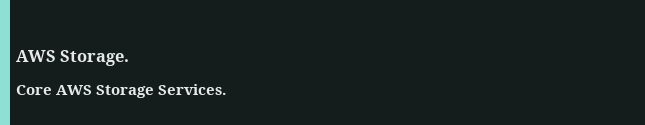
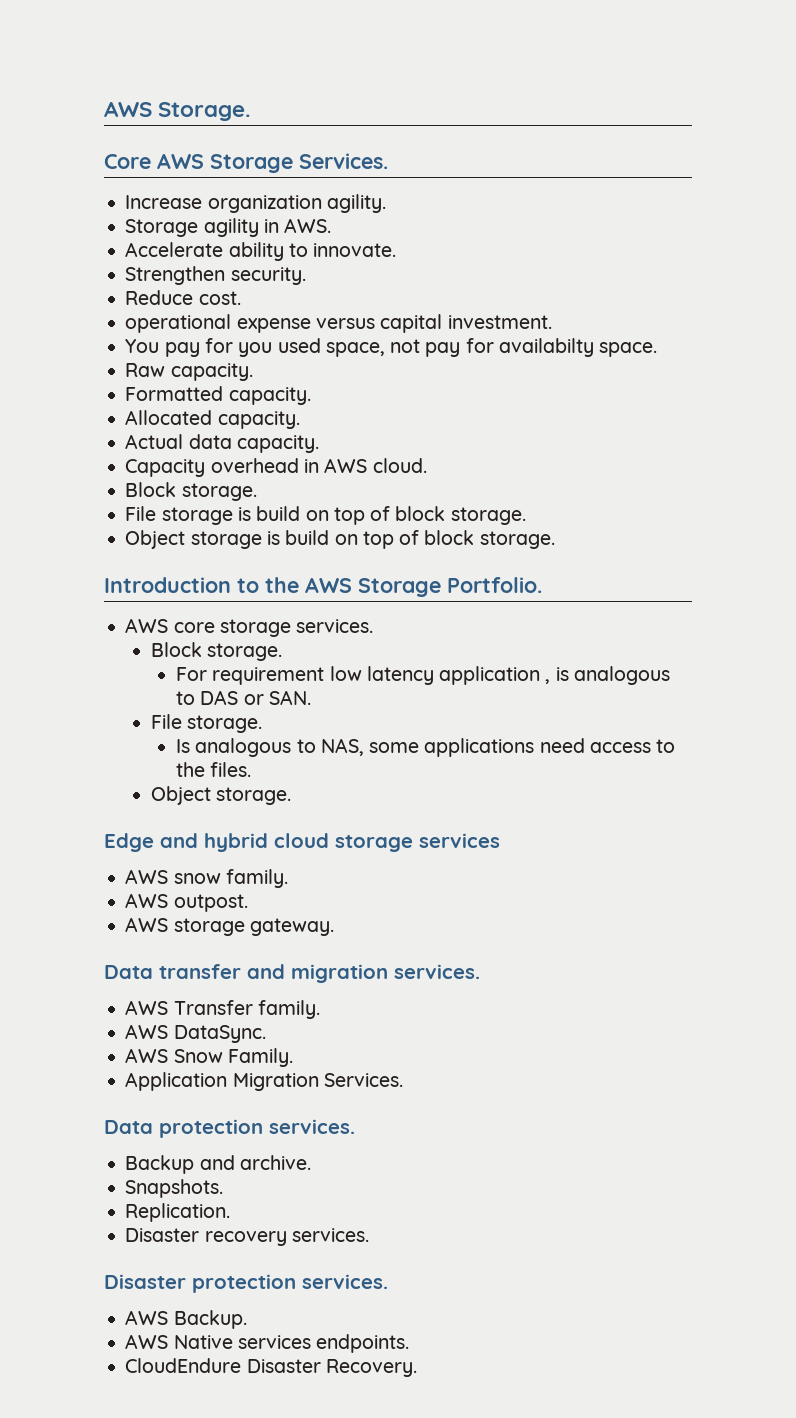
+ Increase organization agility.
+ Storage agility in AWS.
+ Accelerate ability to innovate.
+ Strengthen security.
+ Reduce cost.
+ operational expense versus capital investment.
+ You pay for you used space, not pay for availabilty space.
+ Raw capacity.
+ Formatted capacity.
+ Allocated capacity.
+ Actual data capacity.
+ Capacity overhead in AWS cloud.
+ Block storage.
+ File storage is build on top of block storage.
+ Object storage is build on top of block storage.
+ Introduction to the AWS Storage Portfolio.
+ AWS core storage services.
+ Block storage.
+ For requirement low latency application , is analogous to DAS or SAN.
+ File storage.
+ Is analogous to NAS, some applications need access to the files.
+ Object storage.
+ Edge and hybrid cloud storage services
+ AWS snow family.
+ AWS outpost.
+ AWS storage gateway.
+ Data transfer and migration services.
+ AWS Transfer family.
+ AWS DataSync.
+ AWS Snow Family.
+ Application Migration Services.
+ Data protection services.
+ Backup and archive.
+ Snapshots.
+ Replication.
+ Disaster recovery services.
+ Disaster protection services.
+ AWS Backup.
+ AWS Native services endpoints.
+ CloudEndure Disaster Recovery.

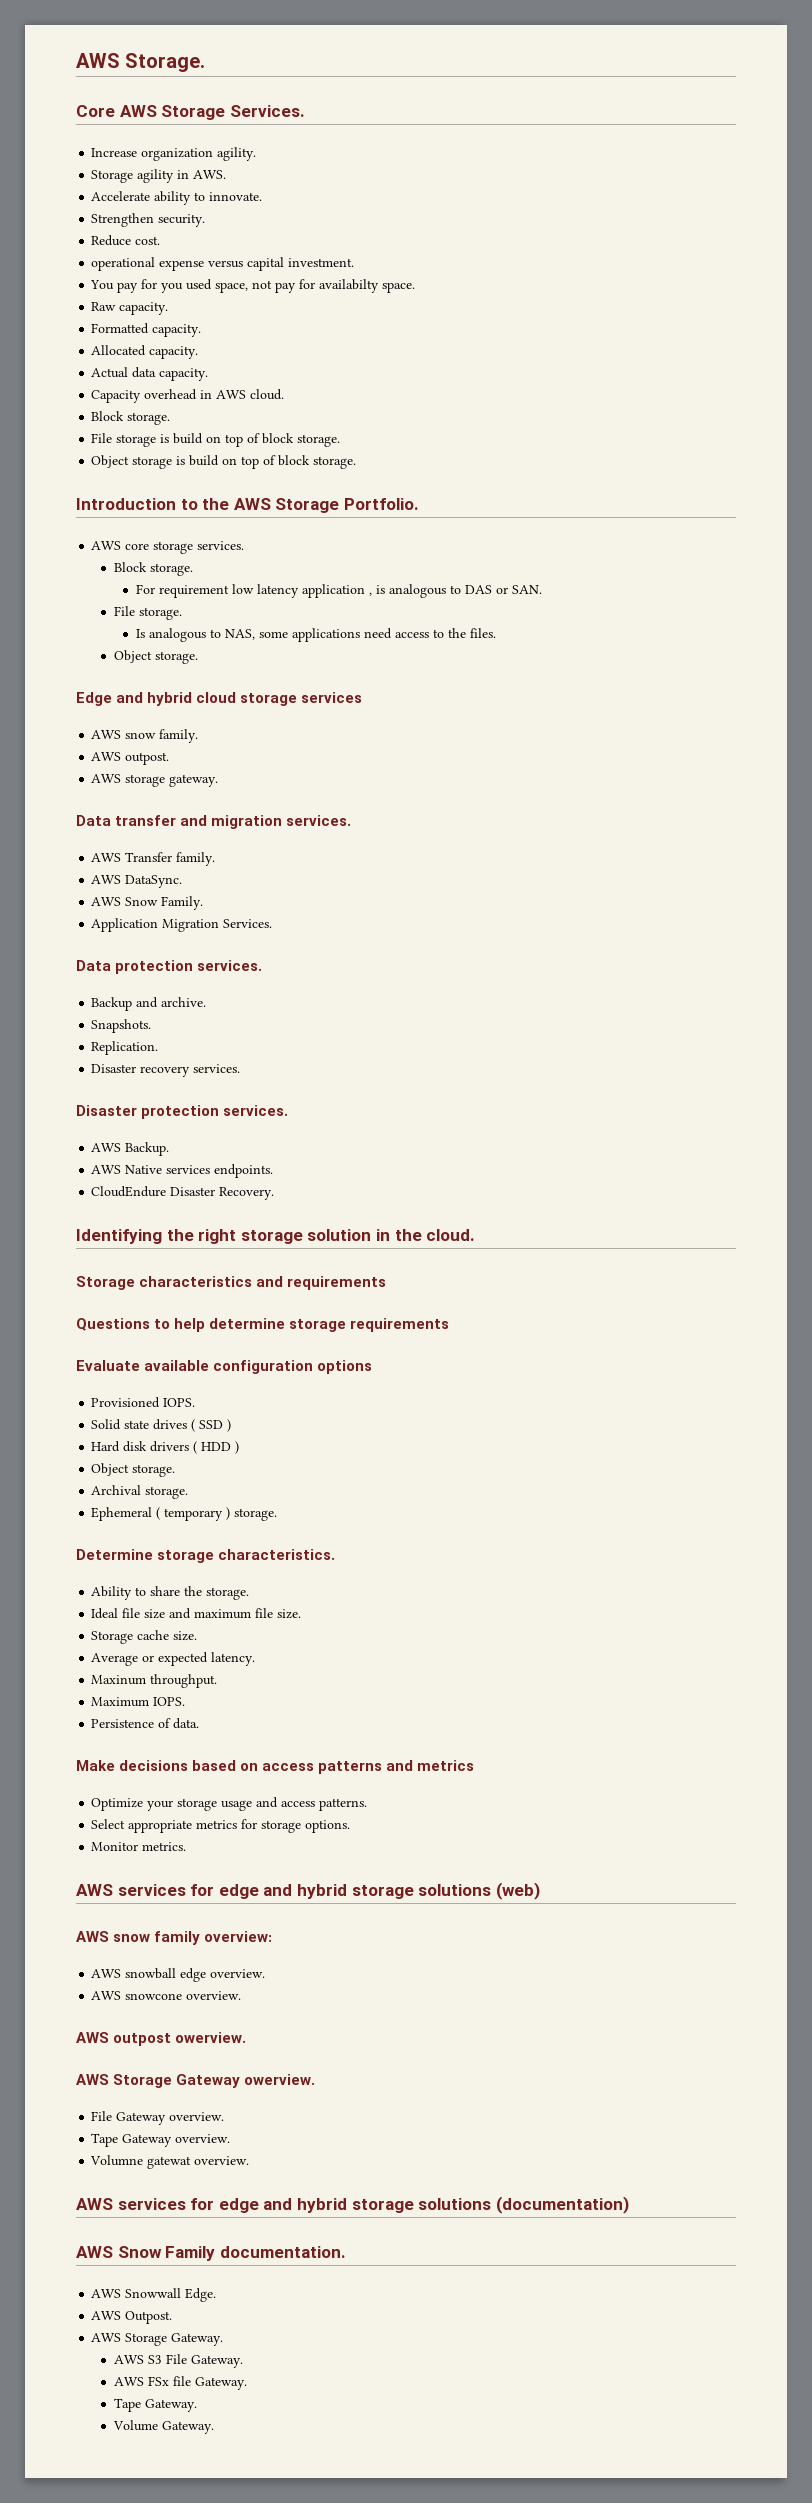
+ Identifying the right storage solution in the cloud.
+ Storage characteristics and requirements
+ Questions to help determine storage requirements
+ Evaluate available configuration options
+ Provisioned IOPS.
+ Solid state drives ( SSD )
+ Hard disk drivers ( HDD )
+ Object storage.
+ Archival storage.
+ Ephemeral ( temporary ) storage.
+ Determine storage characteristics.
+ Ability to share the storage.
+ Ideal file size and maximum file size.
+ Storage cache size.
+ Average or expected latency.
+ Maxinum throughput.
+ Maximum IOPS.
+ Persistence of data.
+ Make decisions based on access patterns and metrics
+ Optimize your storage usage and access patterns.
+ Select appropriate metrics for storage options.
+ Monitor metrics.
+ AWS services for edge and hybrid storage solutions (web)
+ AWS snow family overview:
+ AWS snowball edge overview.
+ AWS snowcone overview.
+ AWS outpost owerview.
+ AWS Storage Gateway owerview.
+ File Gateway overview.
+ Tape Gateway overview.
+ Volumne gatewat overview.
+ AWS services for edge and hybrid storage solutions (documentation)
+ AWS Snow Family documentation.
+ AWS Snowwall Edge.
+ AWS Outpost.
+ AWS Storage Gateway.
+ AWS S3 File Gateway.
+ AWS FSx file Gateway.
+ Tape Gateway.
+ Volume Gateway.

